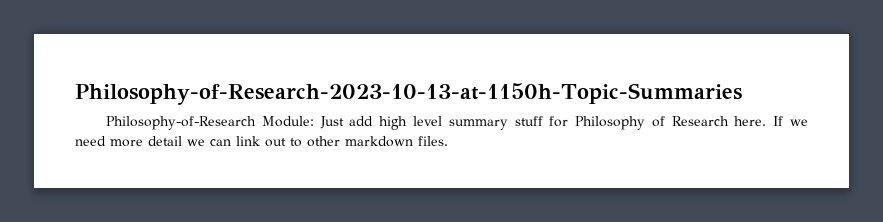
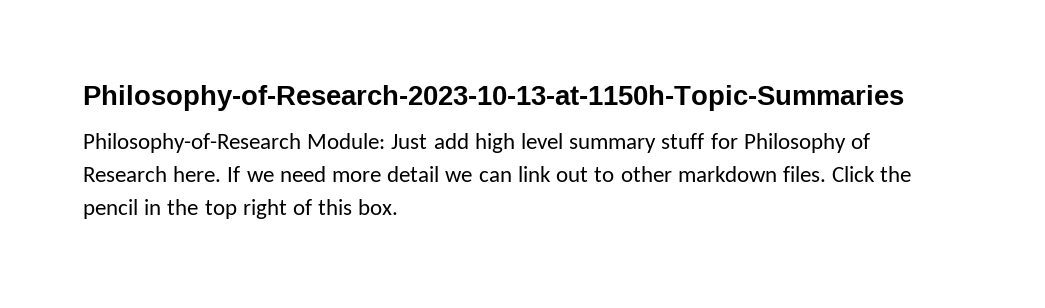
+ Click the pencil in the top right of this box.

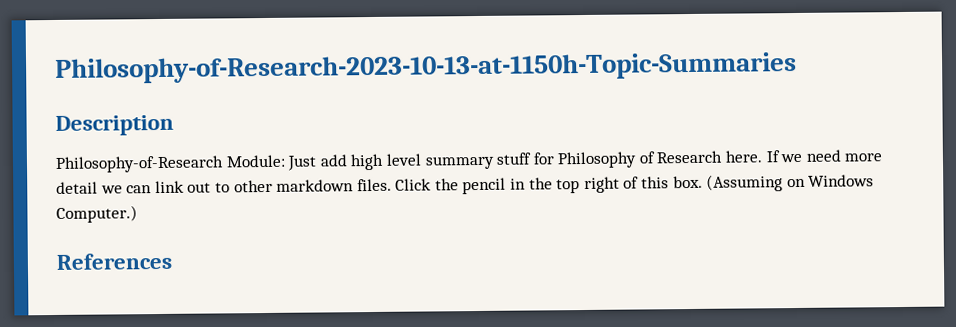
+ Description
+ (Assuming on Windows Computer.)
+ References

